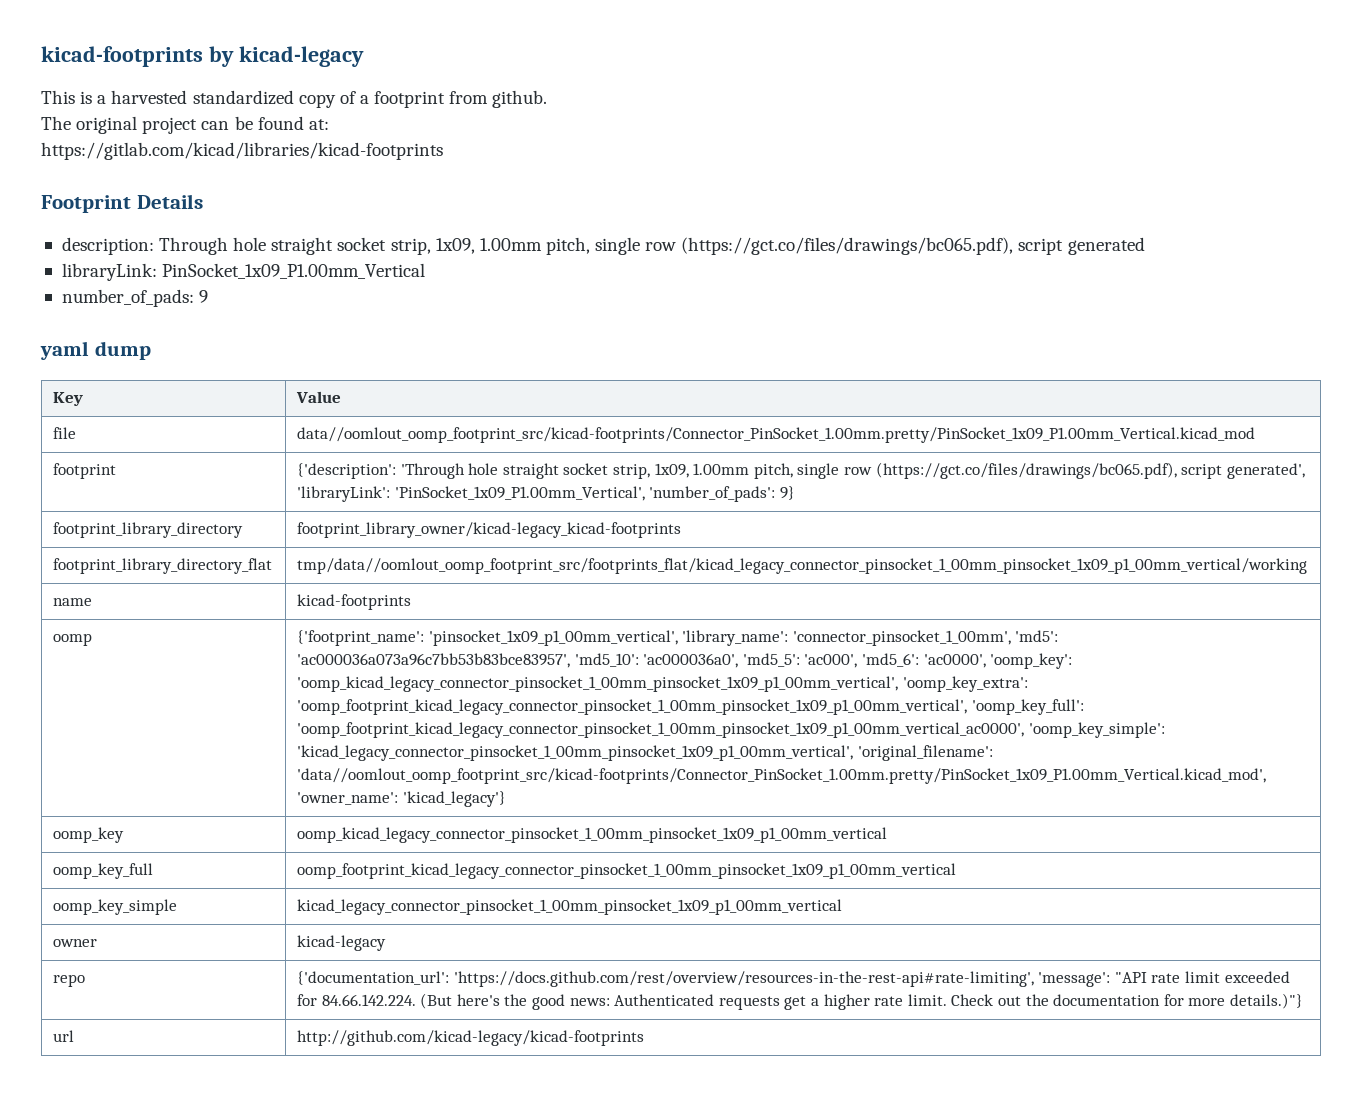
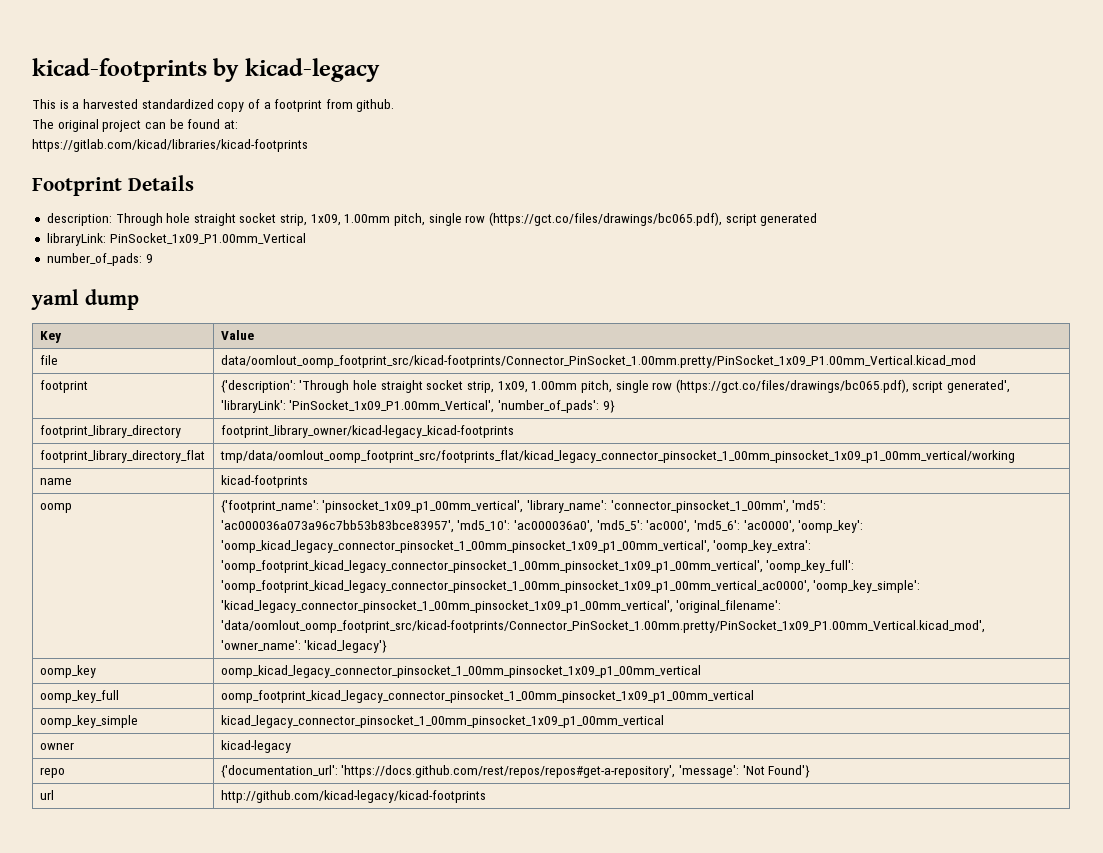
- file | data//oomlout_oomp_footprint_src/kicad-footprints/Connector_PinSocket_1.00mm.pretty/PinSocket_1x09_P1.00mm_Vertical.kicad_mod
+ file | data/oomlout_oomp_footprint_src/kicad-footprints/Connector_PinSocket_1.00mm.pretty/PinSocket_1x09_P1.00mm_Vertical.kicad_mod
- footprint_library_directory_flat | tmp/data//oomlout_oomp_footprint_src/footprints_flat/kicad_legacy_connector_pinsocket_1_00mm_pinsocket_1x09_p1_00mm_vertical/working
+ footprint_library_directory_flat | tmp/data/oomlout_oomp_footprint_src/footprints_flat/kicad_legacy_connector_pinsocket_1_00mm_pinsocket_1x09_p1_00mm_vertical/working
- oomp | {'footprint_name': 'pinsocket_1x09_p1_00mm_vertical', 'library_name': 'connector_pinsocket_1_00mm', 'md5': 'ac000036a073a96c7bb53b83bce83957', 'md5_10': 'ac000036a0', 'md5_5': 'ac000', 'md5_6': 'ac0000', 'oomp_key': 'oomp_kicad_legacy_connector_pinsocket_1_00mm_pinsocket_1x09_p1_00mm_vertical', 'oomp_key_extra': 'oomp_footprint_kicad_legacy_connector_pinsocket_1_00mm_pinsocket_1x09_p1_00mm_vertical', 'oomp_key_full': 'oomp_footprint_kicad_legacy_connector_pinsocket_1_00mm_pinsocket_1x09_p1_00mm_vertical_ac0000', 'oomp_key_simple': 'kicad_legacy_connector_pinsocket_1_00mm_pinsocket_1x09_p1_00mm_vertical', 'original_filename': 'data//oomlout_oomp_footprint_src/kicad-footprints/Connector_PinSocket_1.00mm.pretty/PinSocket_1x09_P1.00mm_Vertical.kicad_mod', 'owner_name': 'kicad_legacy'}
+ oomp | {'footprint_name': 'pinsocket_1x09_p1_00mm_vertical', 'library_name': 'connector_pinsocket_1_00mm', 'md5': 'ac000036a073a96c7bb53b83bce83957', 'md5_10': 'ac000036a0', 'md5_5': 'ac000', 'md5_6': 'ac0000', 'oomp_key': 'oomp_kicad_legacy_connector_pinsocket_1_00mm_pinsocket_1x09_p1_00mm_vertical', 'oomp_key_extra': 'oomp_footprint_kicad_legacy_connector_pinsocket_1_00mm_pinsocket_1x09_p1_00mm_vertical', 'oomp_key_full': 'oomp_footprint_kicad_legacy_connector_pinsocket_1_00mm_pinsocket_1x09_p1_00mm_vertical_ac0000', 'oomp_key_simple': 'kicad_legacy_connector_pinsocket_1_00mm_pinsocket_1x09_p1_00mm_vertical', 'original_filename': 'data/oomlout_oomp_footprint_src/kicad-footprints/Connector_PinSocket_1.00mm.pretty/PinSocket_1x09_P1.00mm_Vertical.kicad_mod', 'owner_name': 'kicad_legacy'}
- repo | {'documentation_url': 'https://docs.github.com/rest/overview/resources-in-the-rest-api#rate-limiting', 'message': "API rate limit exceeded for 84.66.142.224. (But here's the good news: Authenticated requests get a higher rate limit. Check out the documentation for more details.)"}
+ repo | {'documentation_url': 'https://docs.github.com/rest/repos/repos#get-a-repository', 'message': 'Not Found'}

